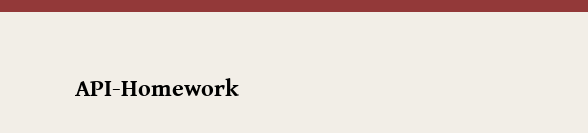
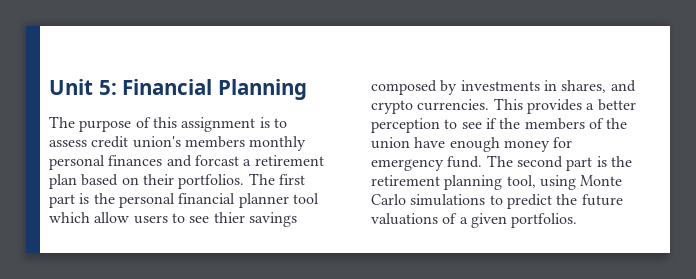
- API-Homework
+ Unit 5: Financial Planning
+ The purpose of this assignment is to assess credit union's members monthly personal finances and forcast a retirement plan based on their portfolios. The first part is the personal financial planner tool which allow users to see thier savings composed by investments in shares, and crypto currencies. This provides a better perception to see if the members of the union have enough money for emergency fund. The second part is the retirement planning tool, using Monte Carlo simulations to predict the future valuations of a given portfolios.

